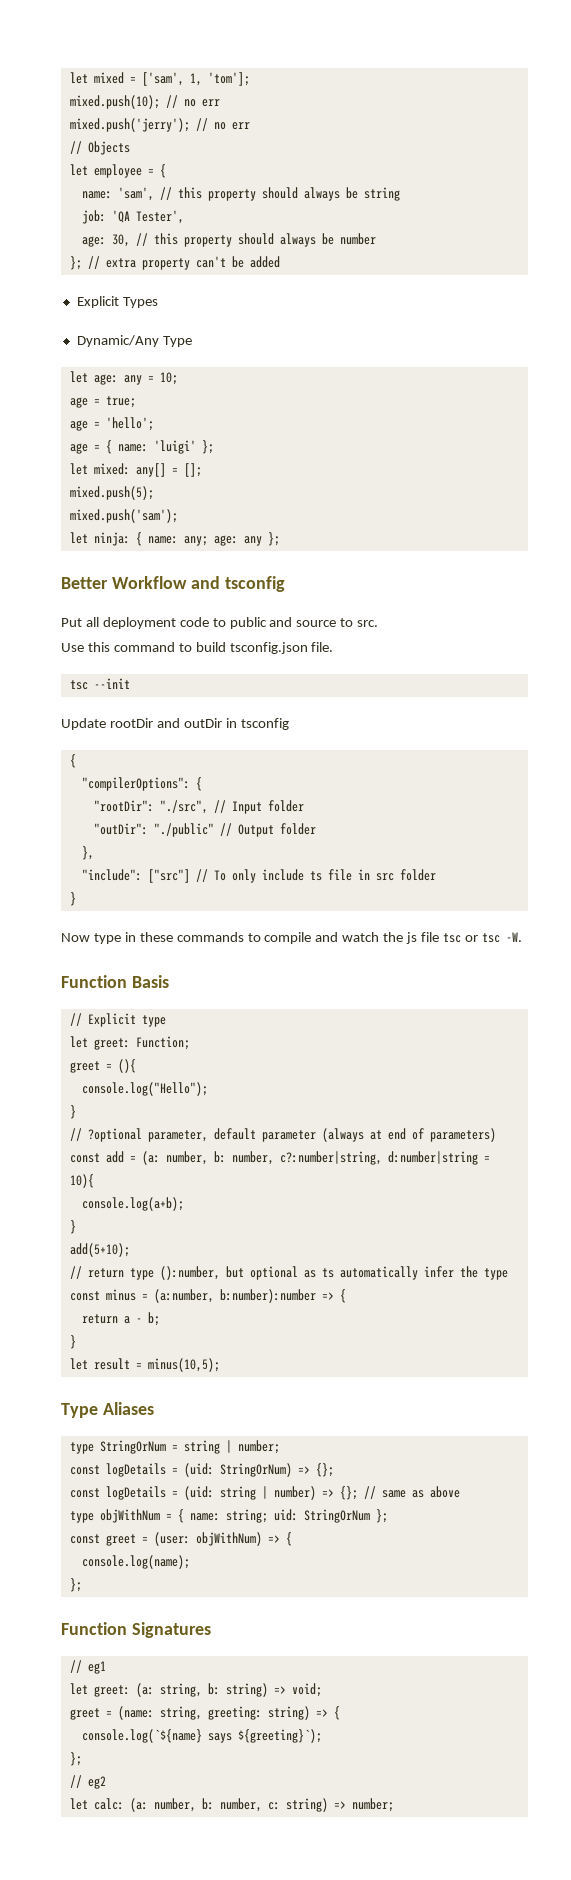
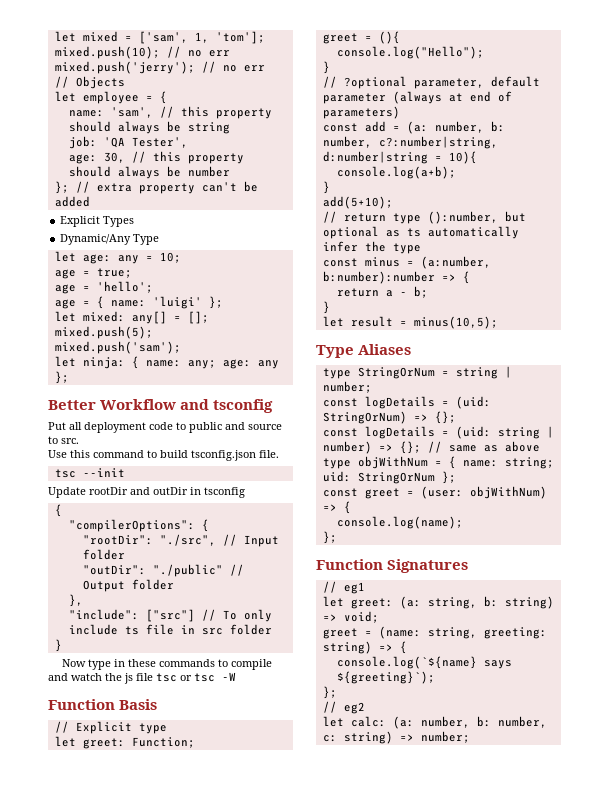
- Now type in these commands to compile and watch the js file tsc or tsc -W.
+ Now type in these commands to compile and watch the js file tsc or tsc -W

